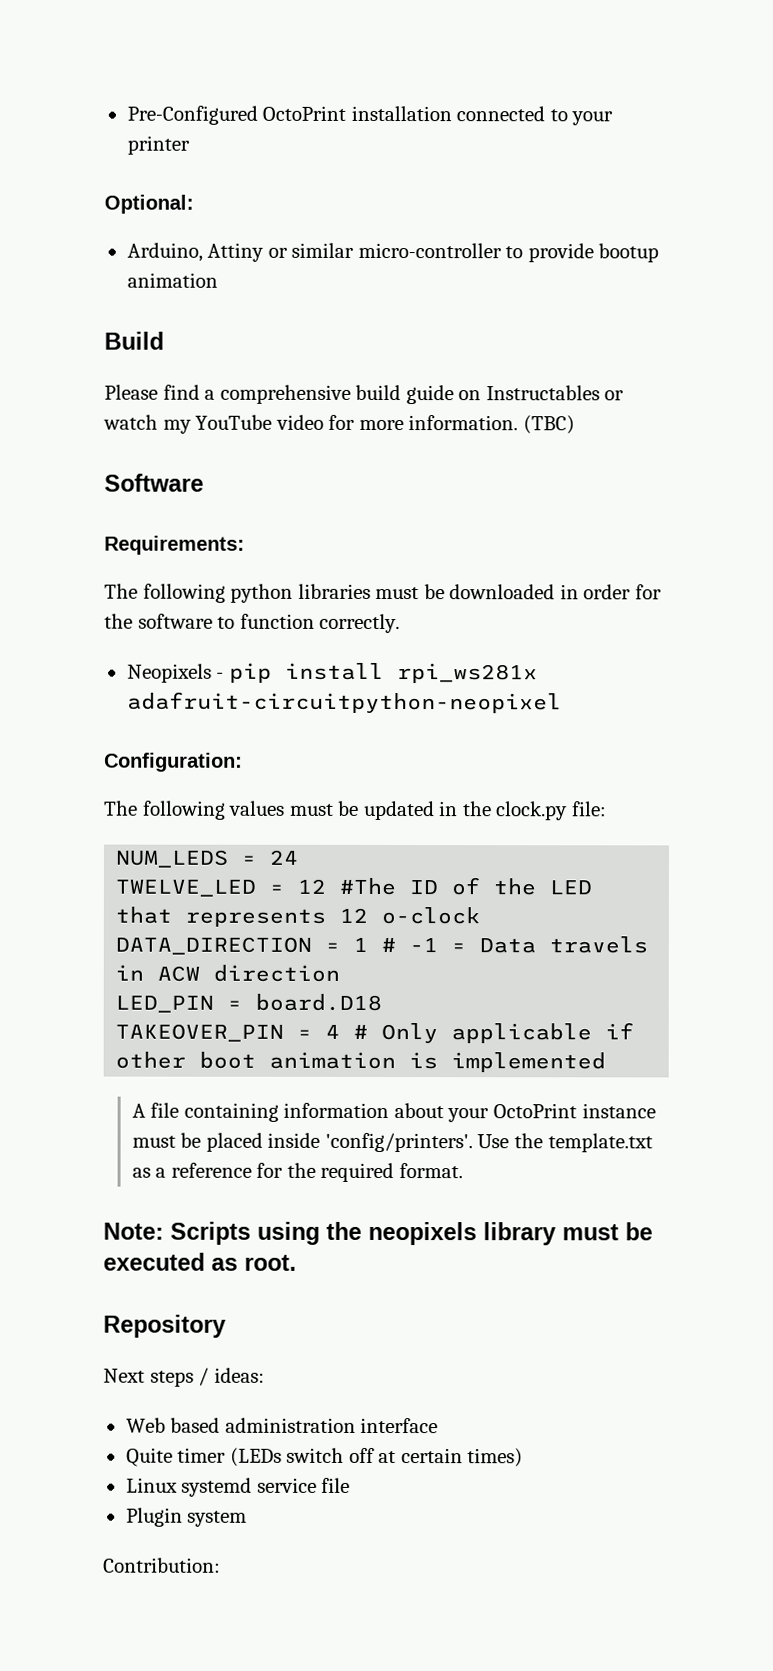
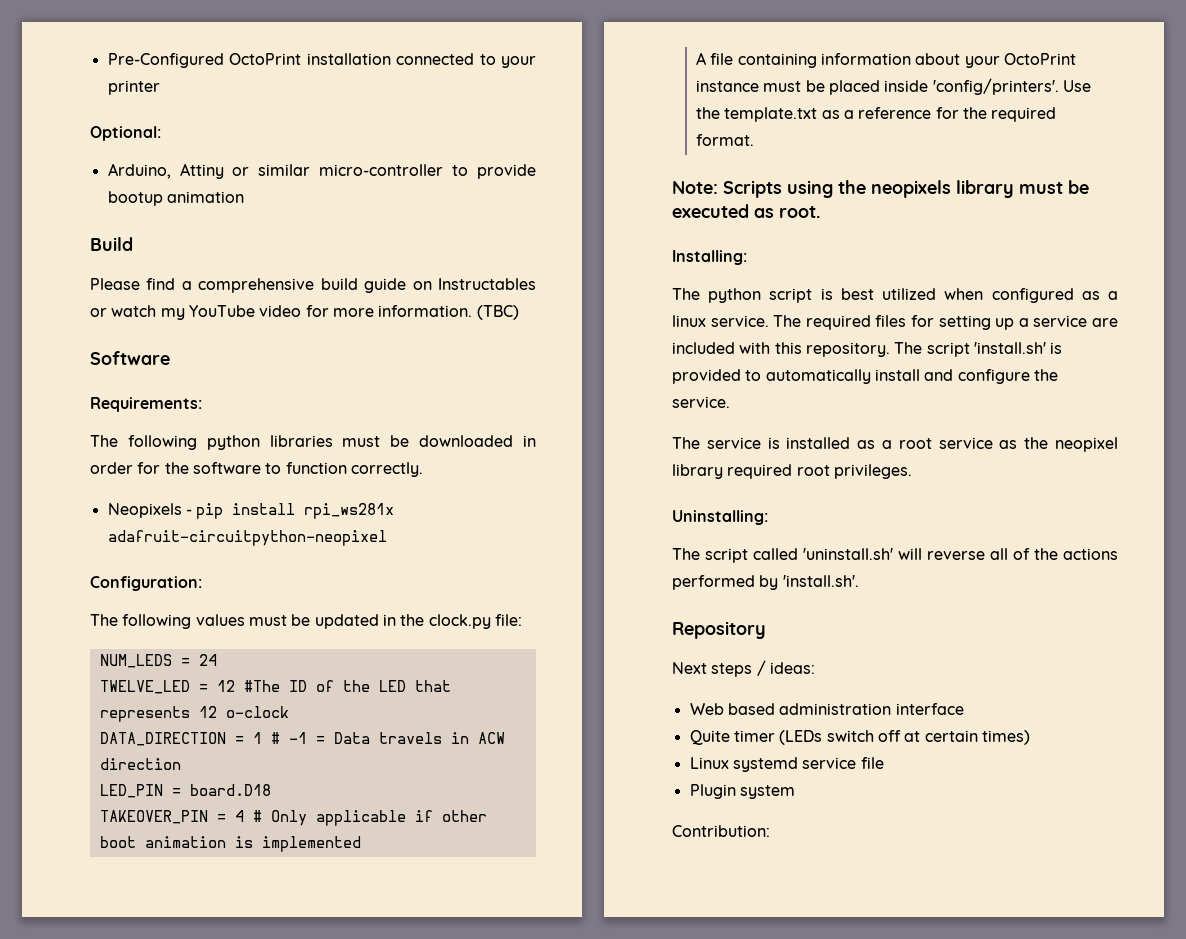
+ Installing:
+ The python script is best utilized when configured as a linux service. The required files for setting up a service are included with this repository. The script 'install.sh' is provided to automatically install and configure the service.
+ The service is installed as a root service as the neopixel library required root privileges.
+ Uninstalling:
+ The script called 'uninstall.sh' will reverse all of the actions performed by 'install.sh'.

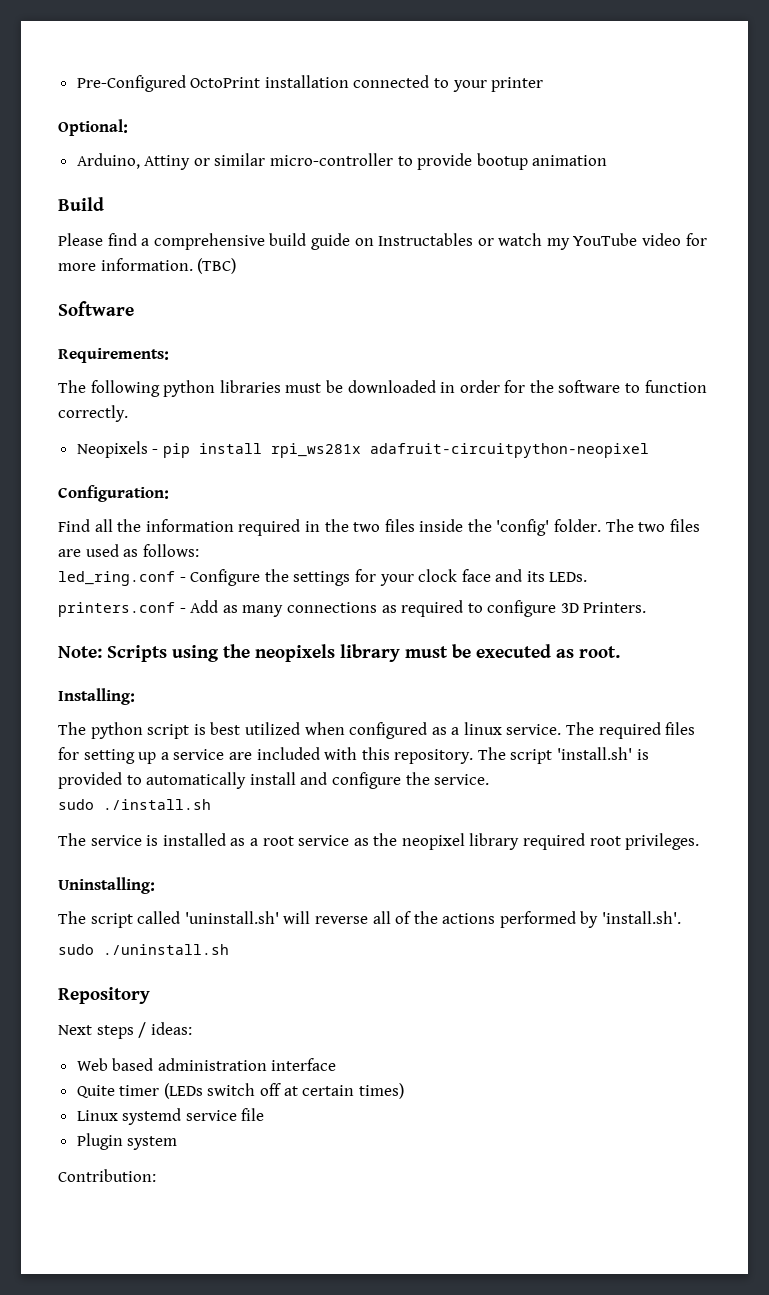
- The following values must be updated in the clock.py file:
- NUM_LEDS = 24
- TWELVE_LED = 12 #The ID of the LED that represents 12 o-clock
- DATA_DIRECTION = 1 # -1 = Data travels in ACW direction
- LED_PIN = board.D18
- TAKEOVER_PIN = 4 # Only applicable if other boot animation is implemented
- A file containing information about your OctoPrint instance must be placed inside 'config/printers'. Use the template.txt as a reference for the required format.
+ Find all the information required in the two files inside the 'config' folder. The two files are used as follows:
+ led_ring.conf - Configure the settings for your clock face and its LEDs.
+ printers.conf - Add as many connections as required to configure 3D Printers.
+ sudo ./install.sh
+ sudo ./uninstall.sh

